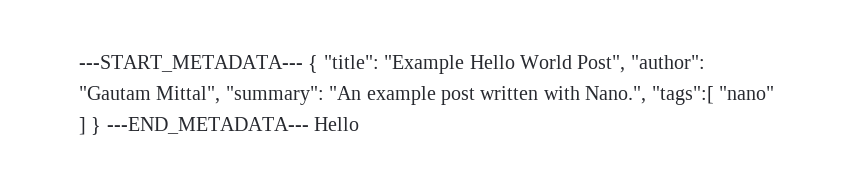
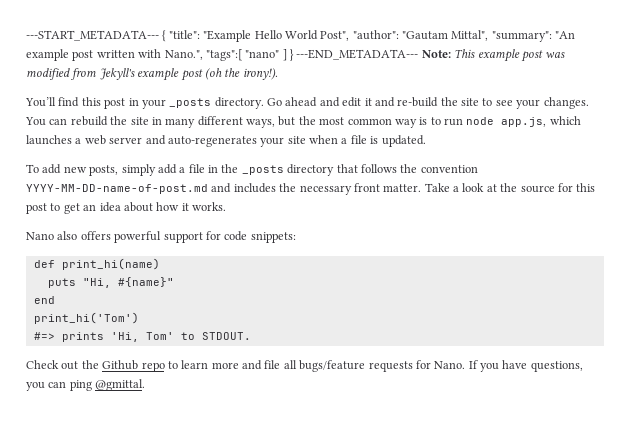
- ---START_METADATA--- { "title": "Example Hello World Post", "author": "Gautam Mittal", "summary": "An example post written with Nano.", "tags":[ "nano" ] } ---END_METADATA--- Hello
+ ---START_METADATA--- { "title": "Example Hello World Post", "author": "Gautam Mittal", "summary": "An example post written with Nano.", "tags":[ "nano" ] } ---END_METADATA--- Note: This example post was modified from Jekyll's example post (oh the irony!).
+ You’ll find this post in your _posts directory. Go ahead and edit it and re-build the site to see your changes. You can rebuild the site in many different ways, but the most common way is to run node app.js, which launches a web server and auto-regenerates your site when a file is updated.
+ To add new posts, simply add a file in the _posts directory that follows the convention YYYY-MM-DD-name-of-post.md and includes the necessary front matter. Take a look at the source for this post to get an idea about how it works.
+ Nano also offers powerful support for code snippets:
+ def print_hi(name)
+ puts "Hi, #{name}"
+ end
+ print_hi('Tom')
+ #=> prints 'Hi, Tom' to STDOUT.
+ Check out the Github repo to learn more and file all bugs/feature requests for Nano. If you have questions, you can ping @gmittal.

